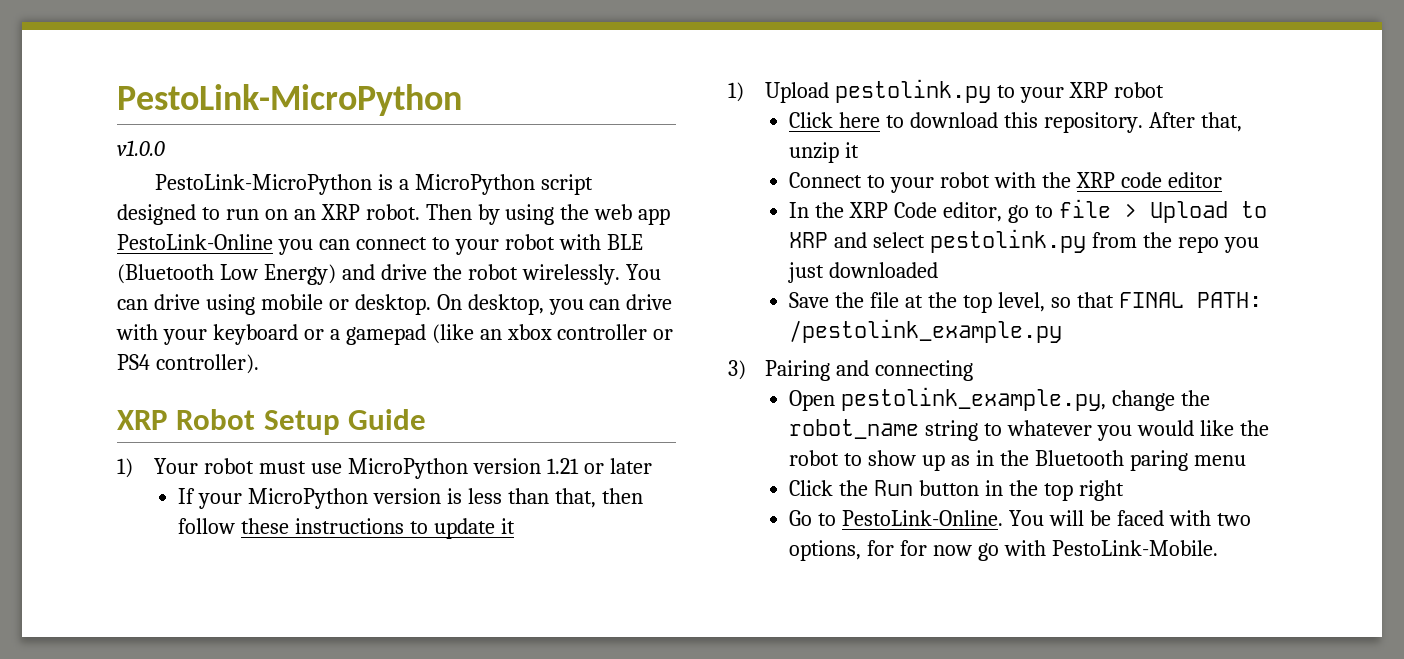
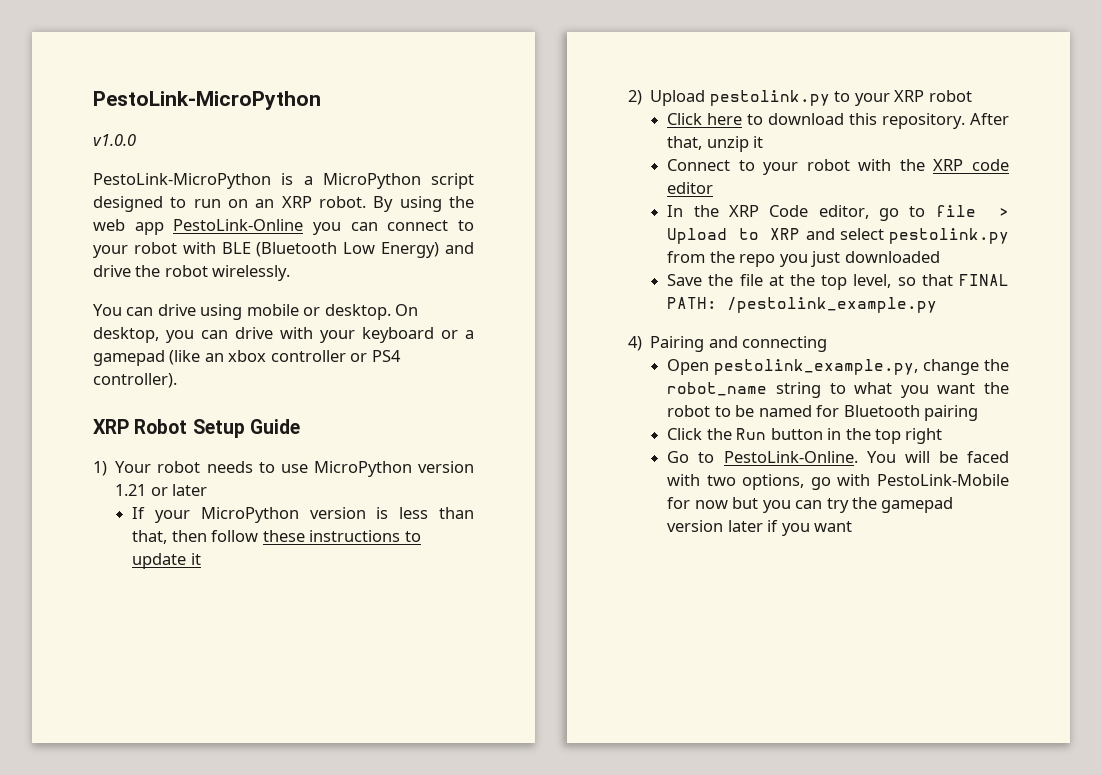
- Then by using the web app PestoLink-Online you can connect to your robot with BLE (Bluetooth Low Energy) and drive the robot wirelessly. You can drive using mobile or desktop.
+ By using the web app PestoLink-Online you can connect to your robot with BLE (Bluetooth Low Energy) and drive the robot wirelessly.
+ You can drive using mobile or desktop.
- 1) Your robot must use MicroPython version 1.21 or later
+ 1) Your robot needs to use MicroPython version 1.21 or later
- 1) Upload pestolink.py to your XRP robot
+ 2) Upload pestolink.py to your XRP robot
- 3) Pairing and connecting
+ 4) Pairing and connecting
- Open pestolink_example.py, change the robot_name string to whatever you would like the robot to show up as in the Bluetooth paring menu
+ Open pestolink_example.py, change the robot_name string to what you want the robot to be named for Bluetooth pairing
- You will be faced with two options, for for now go with PestoLink-Mobile.
+ You will be faced with two options, go with PestoLink-Mobile for now but you can try the gamepad version later if you want

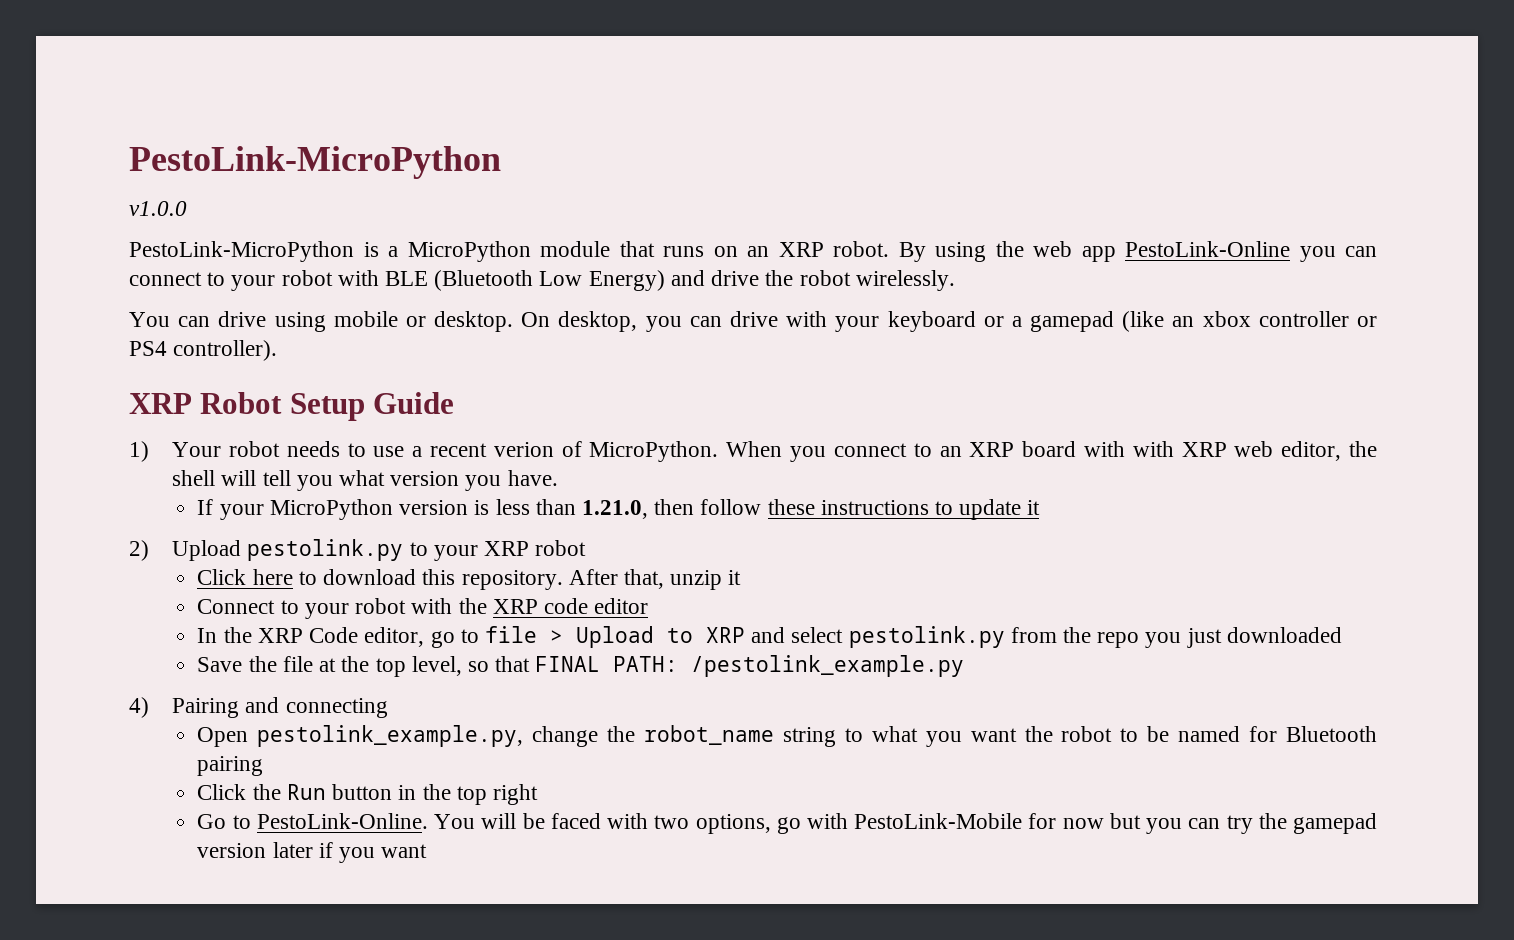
- PestoLink-MicroPython is a MicroPython script designed to run on an XRP robot.
+ PestoLink-MicroPython is a MicroPython module that runs on an XRP robot.
- 1) Your robot needs to use MicroPython version 1.21 or later
+ 1) Your robot needs to use a recent verion of MicroPython. When you connect to an XRP board with with XRP web editor, the shell will tell you what version you have.
- If your MicroPython version is less than that, then follow these instructions to update it
+ If your MicroPython version is less than 1.21.0, then follow these instructions to update it

